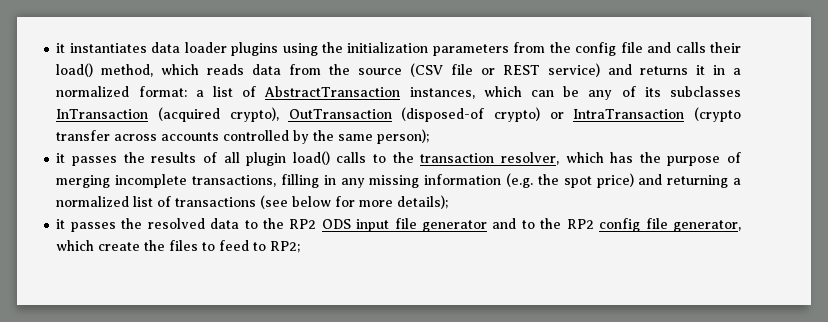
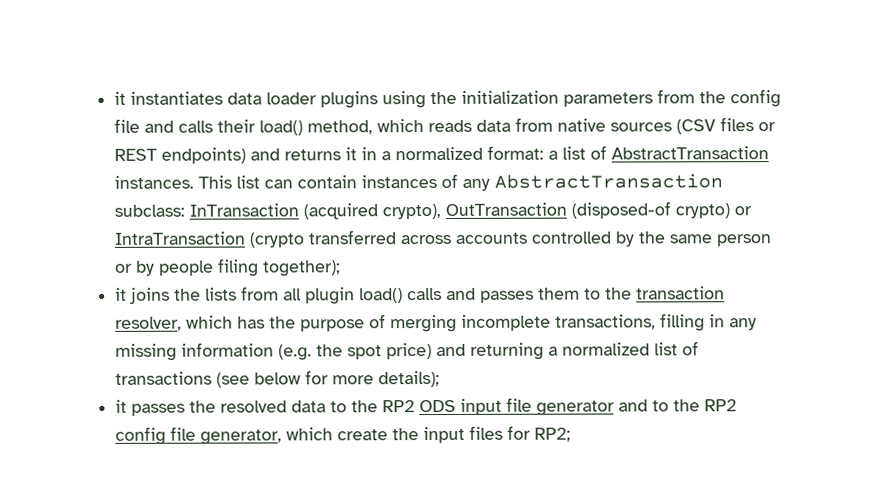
- it instantiates data loader plugins using the initialization parameters from the config file and calls their load() method, which reads data from the source (CSV file or REST service) and returns it in a normalized format:
+ it instantiates data loader plugins using the initialization parameters from the config file and calls their load() method, which reads data from native sources (CSV files or REST endpoints) and returns it in a normalized format:
- a list of AbstractTransaction instances, which can be any of its subclasses InTransaction (acquired crypto), OutTransaction (disposed-of crypto) or IntraTransaction (crypto transfer across accounts controlled by the same person);
- it passes the results of all plugin load() calls to the transaction resolver, which has the purpose of merging incomplete transactions, filling in any missing information (e.g. the spot price) and returning a normalized list of transactions (see below for more details);
+ a list of AbstractTransaction instances. This list can contain instances of any AbstractTransaction subclass: InTransaction (acquired crypto), OutTransaction (disposed-of crypto) or IntraTransaction (crypto transferred across accounts controlled by the same person or by people filing together);
+ it joins the lists from all plugin load() calls and passes them to the transaction resolver, which has the purpose of merging incomplete transactions, filling in any missing information (e.g. the spot price) and returning a normalized list of transactions (see below for more details);
- it passes the resolved data to the RP2 ODS input file generator and to the RP2 config file generator, which create the files to feed to RP2;
+ it passes the resolved data to the RP2 ODS input file generator and to the RP2 config file generator, which create the input files for RP2;

